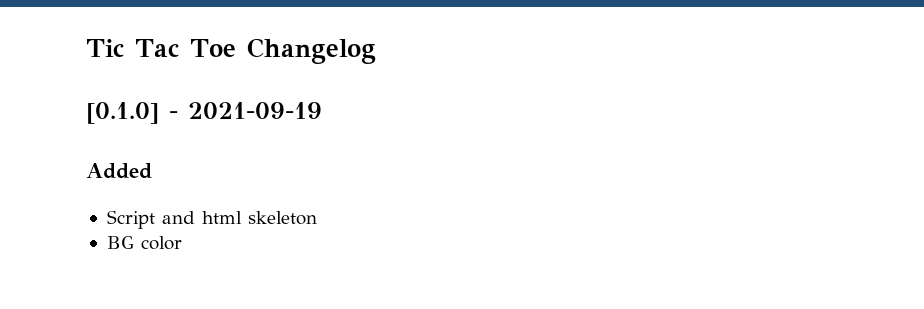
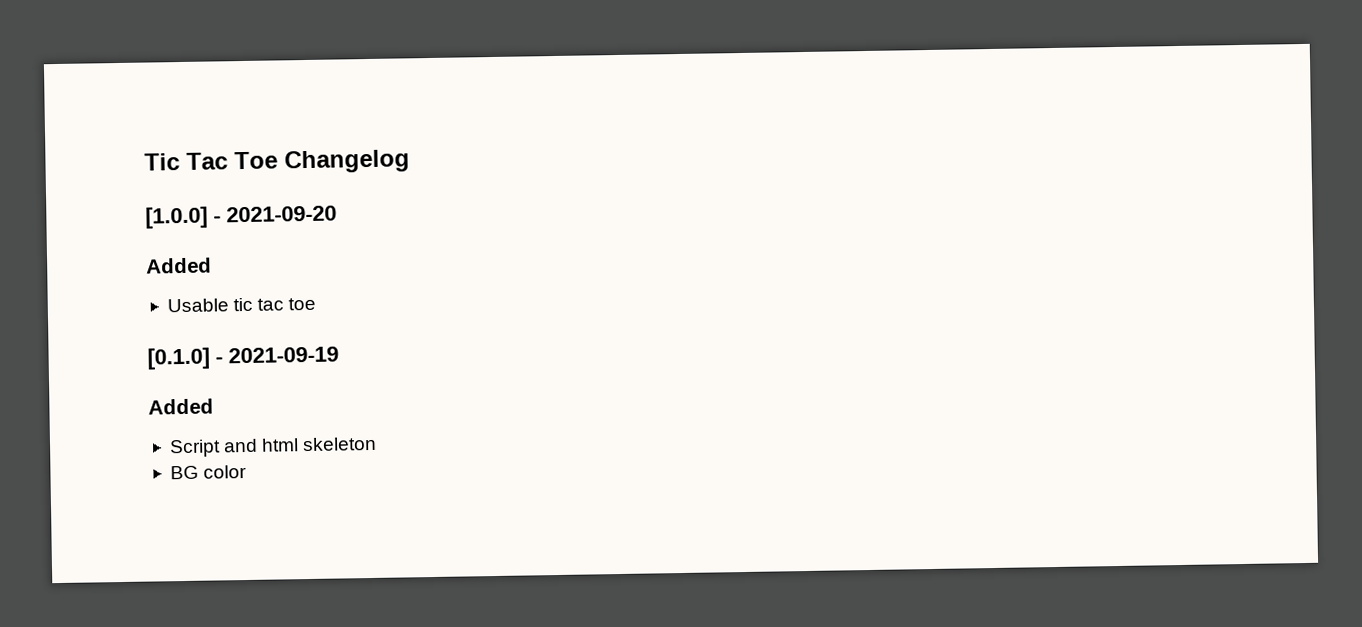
+ [1.0.0] - 2021-09-20
+ Added
+ Usable tic tac toe

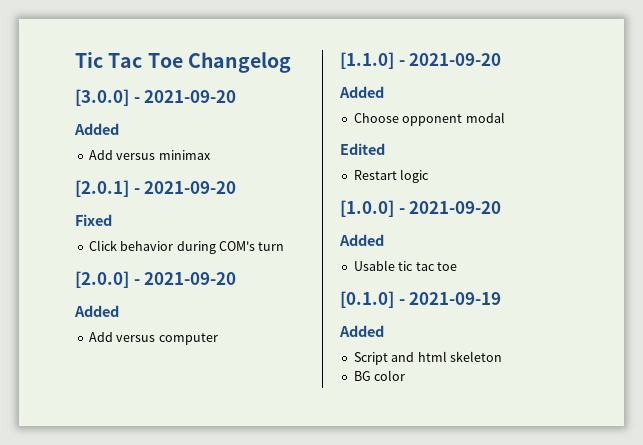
+ [3.0.0] - 2021-09-20
+ Added
+ Add versus minimax
+ [2.0.1] - 2021-09-20
+ Fixed
+ Click behavior during COM's turn
+ [2.0.0] - 2021-09-20
+ Added
+ Add versus computer
+ [1.1.0] - 2021-09-20
+ Added
+ Choose opponent modal
+ Edited
+ Restart logic

